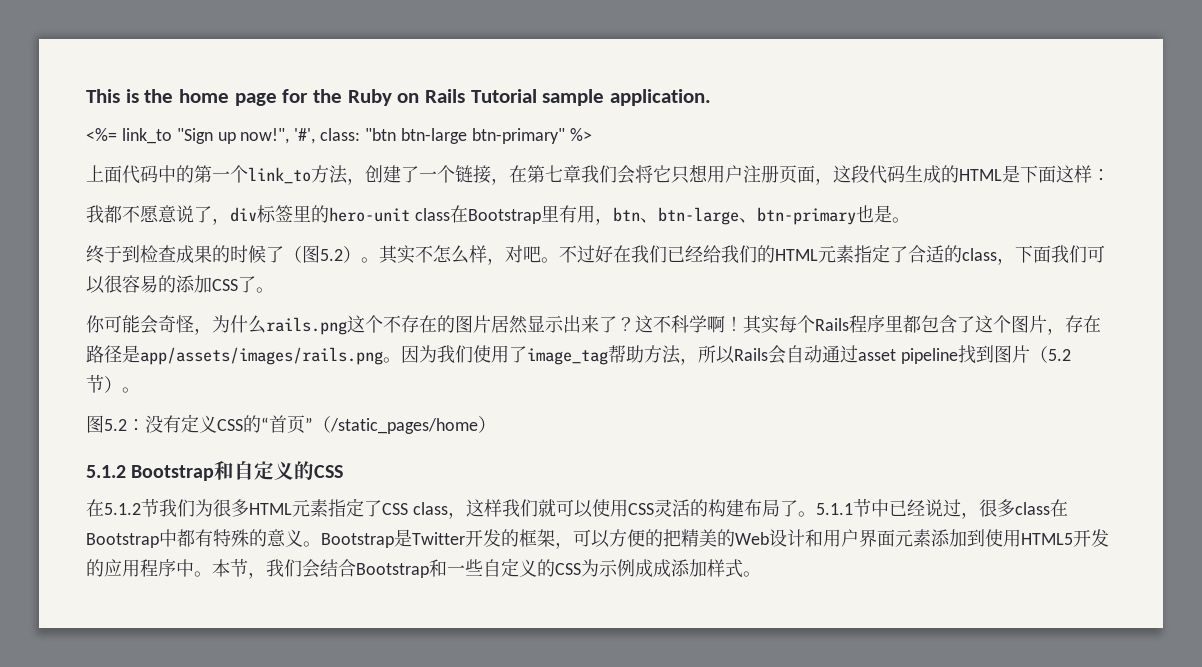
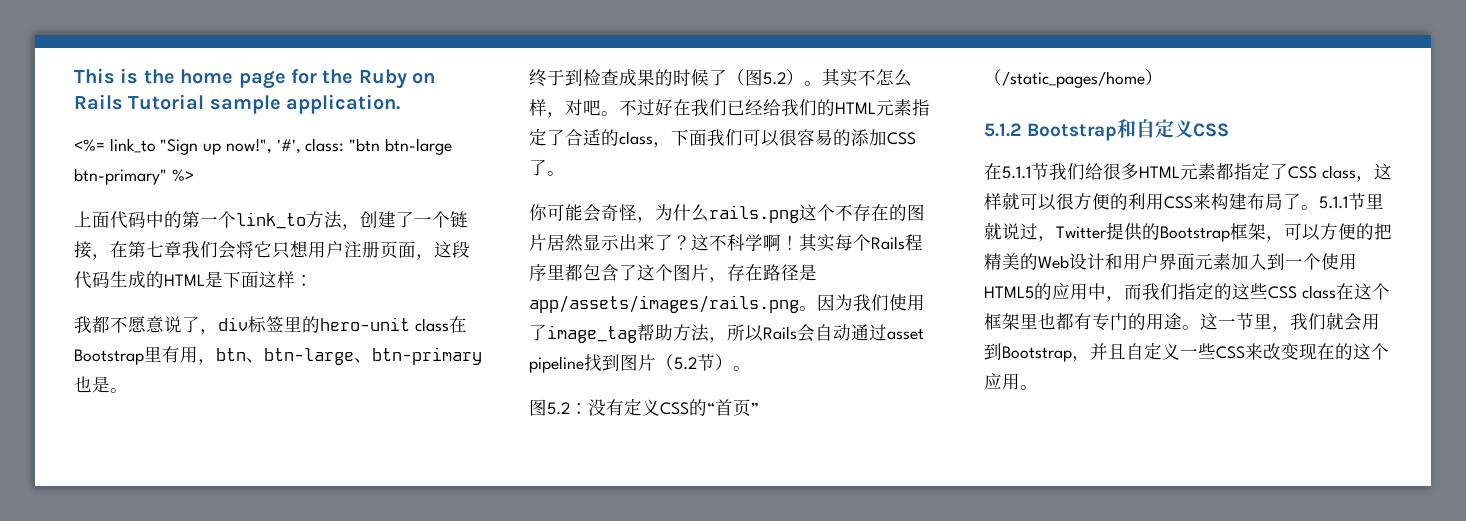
- 5.1.2 Bootstrap和自定义的CSS
+ 5.1.2 Bootstrap和自定义CSS
- 在5.1.2节我们为很多HTML元素指定了CSS class，这样我们就可以使用CSS灵活的构建布局了。
+ 在5.1.1节我们给很多HTML元素都指定了CSS class，这样就可以很方便的利用CSS来构建布局了。
- 5.1.1节中已经说过，很多class在Bootstrap中都有特殊的意义。Bootstrap是Twitter开发的框架，可以方便的把精美的Web设计和用户界面元素添加到使用HTML5开发的应用程序中。本节，我们会结合Bootstrap和一些自定义的CSS为示例成成添加样式。
+ 5.1.1节里就说过，Twitter提供的Bootstrap框架，可以方便的把精美的Web设计和用户界面元素加入到一个使用HTML5的应用中，而我们指定的这些CSS class在这个框架里也都有专门的用途。这一节里，我们就会用到Bootstrap，并且自定义一些CSS来改变现在的这个应用。

